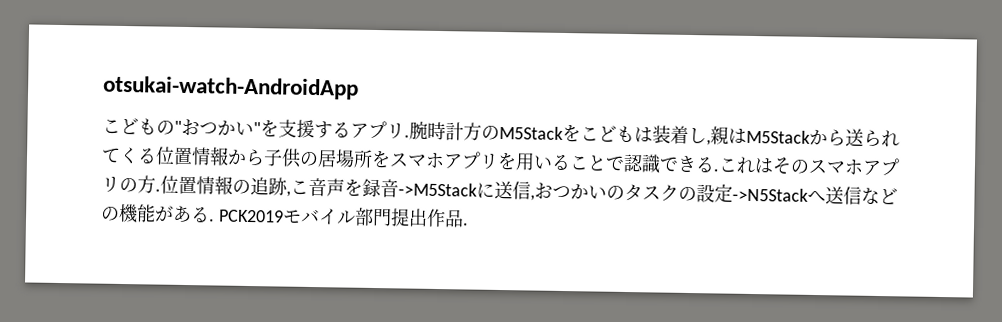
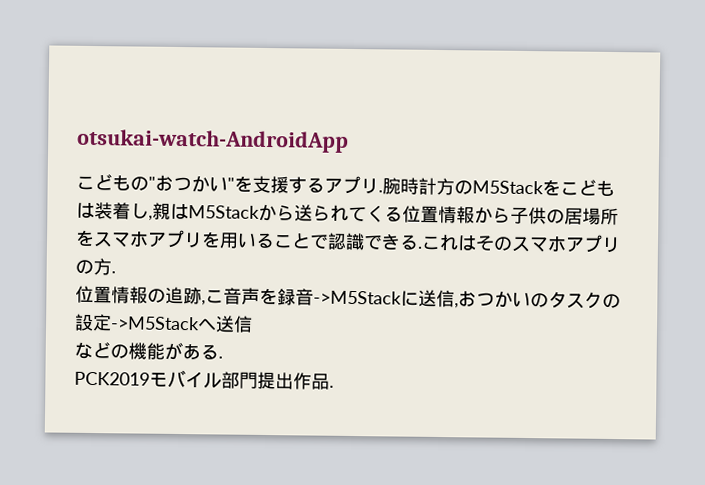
- これはそのスマホアプリの方.位置情報の追跡,こ音声を録音->M5Stackに送信,おつかいのタスクの設定->N5Stackへ送信などの機能がある. PCK2019モバイル部門提出作品.
+ これはそのスマホアプリの方.
+ 位置情報の追跡,こ音声を録音->M5Stackに送信,おつかいのタスクの設定->M5Stackへ送信
+ などの機能がある.
+ PCK2019モバイル部門提出作品.

